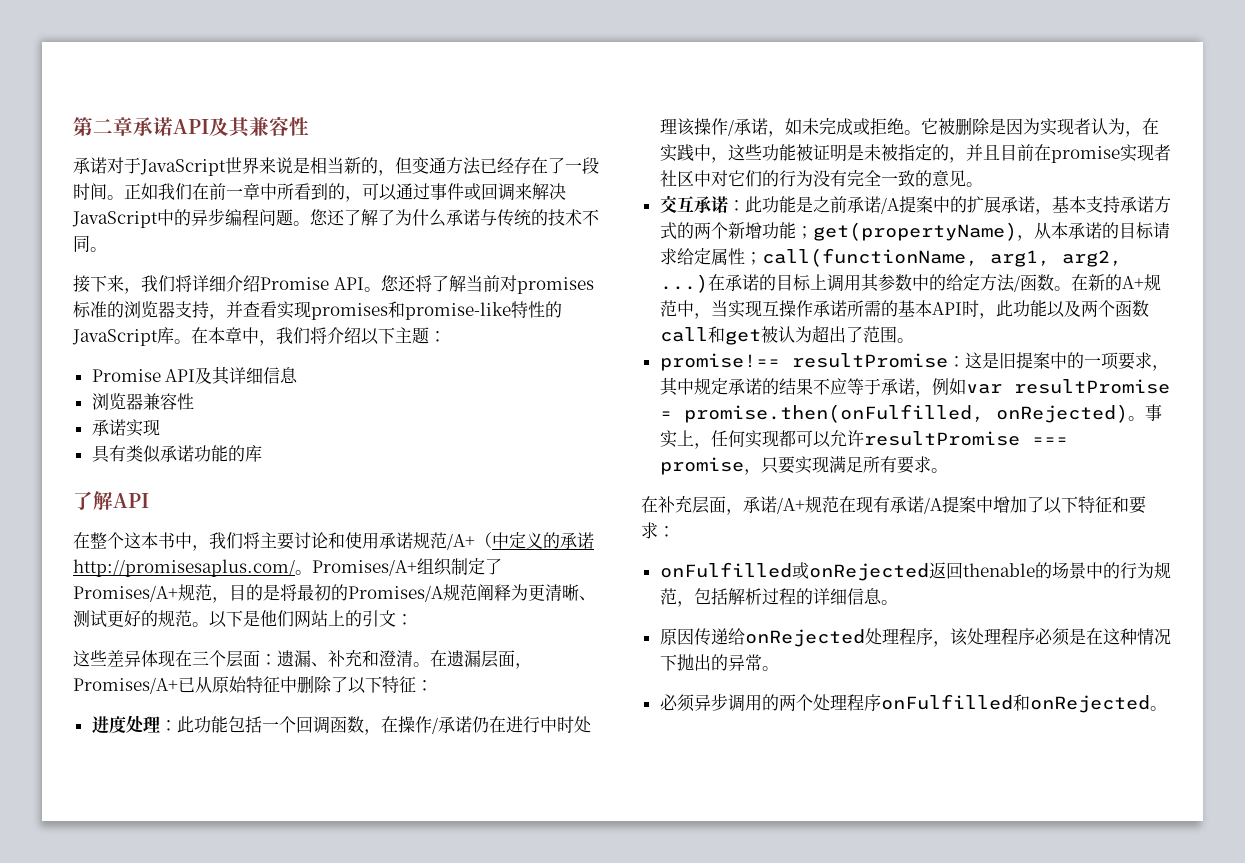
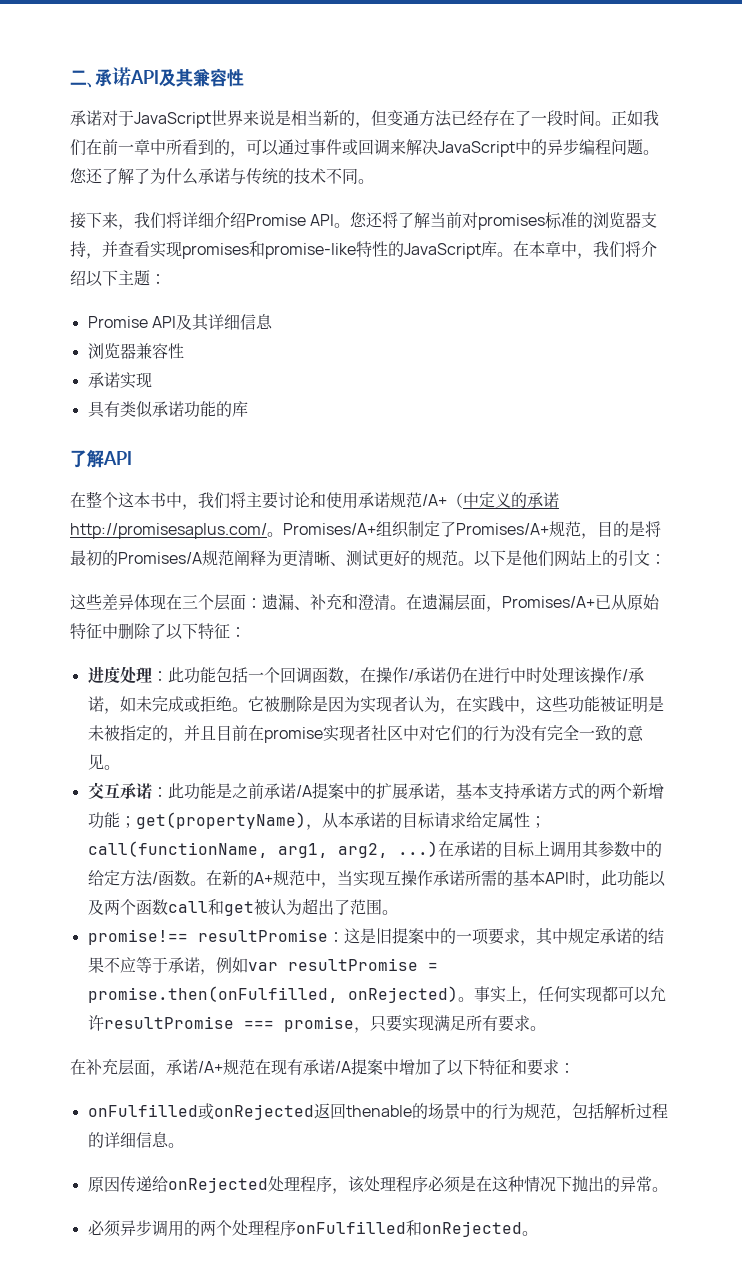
- 第二章承诺API及其兼容性
+ 二、承诺API及其兼容性

